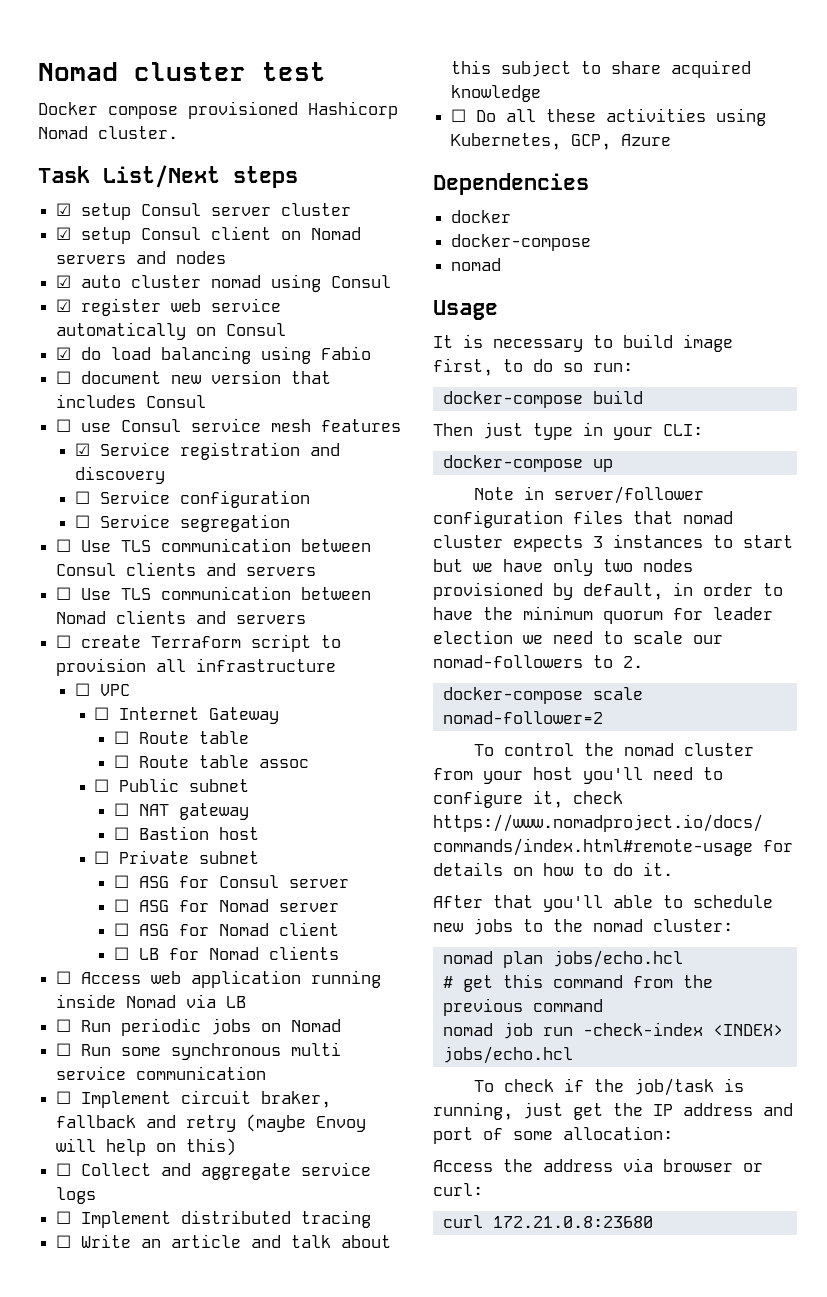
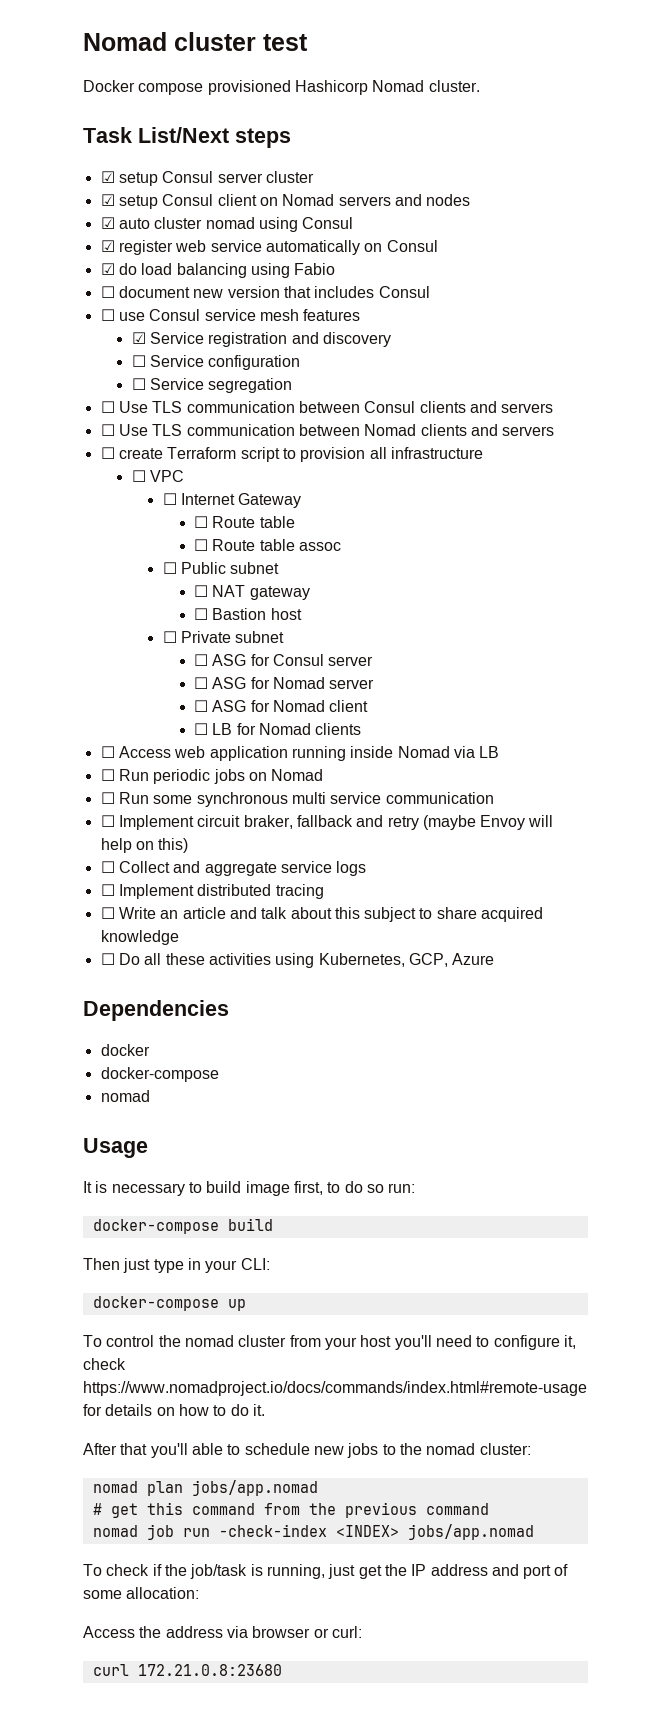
- Note in server/follower configuration files that nomad cluster expects 3 instances to start but we have only two nodes provisioned by default, in order to have the minimum quorum for leader election we need to scale our nomad-followers to 2.
- docker-compose scale nomad-follower=2
- nomad plan jobs/echo.hcl
+ nomad plan jobs/app.nomad
- nomad job run -check-index <INDEX> jobs/echo.hcl
+ nomad job run -check-index <INDEX> jobs/app.nomad

